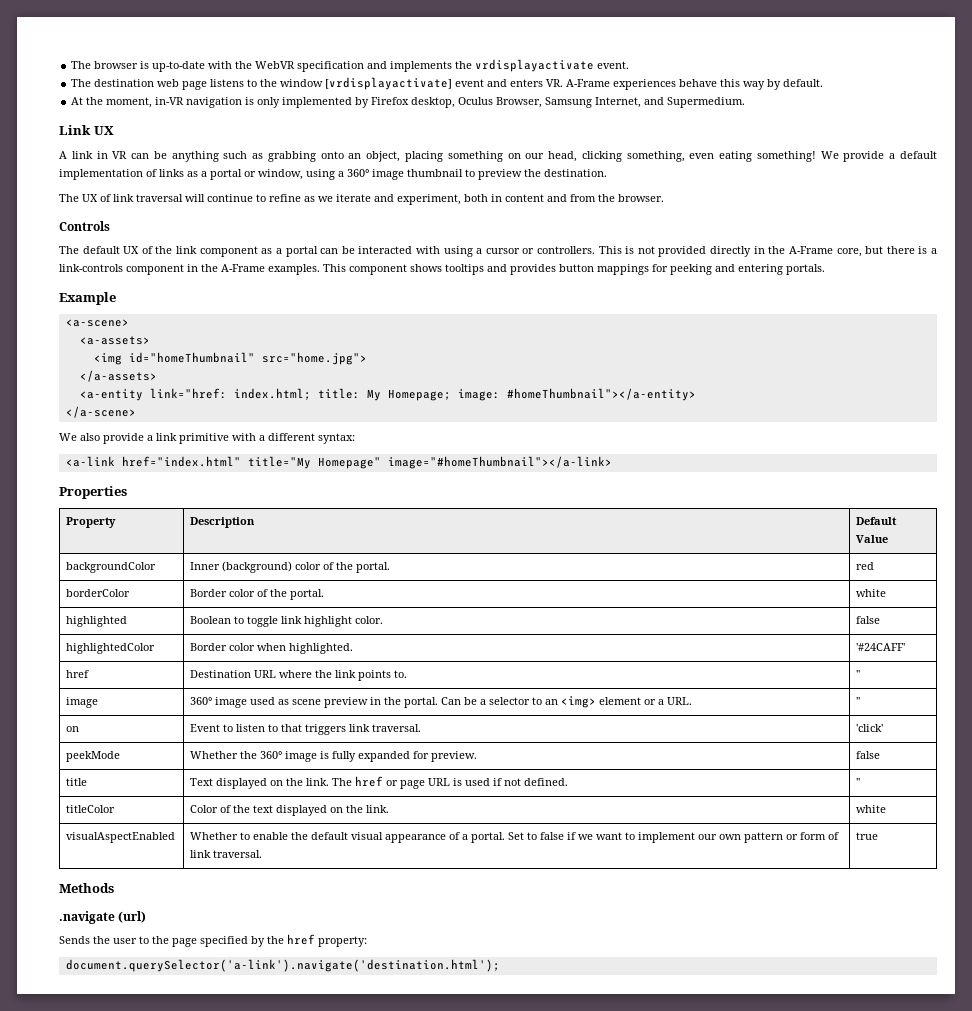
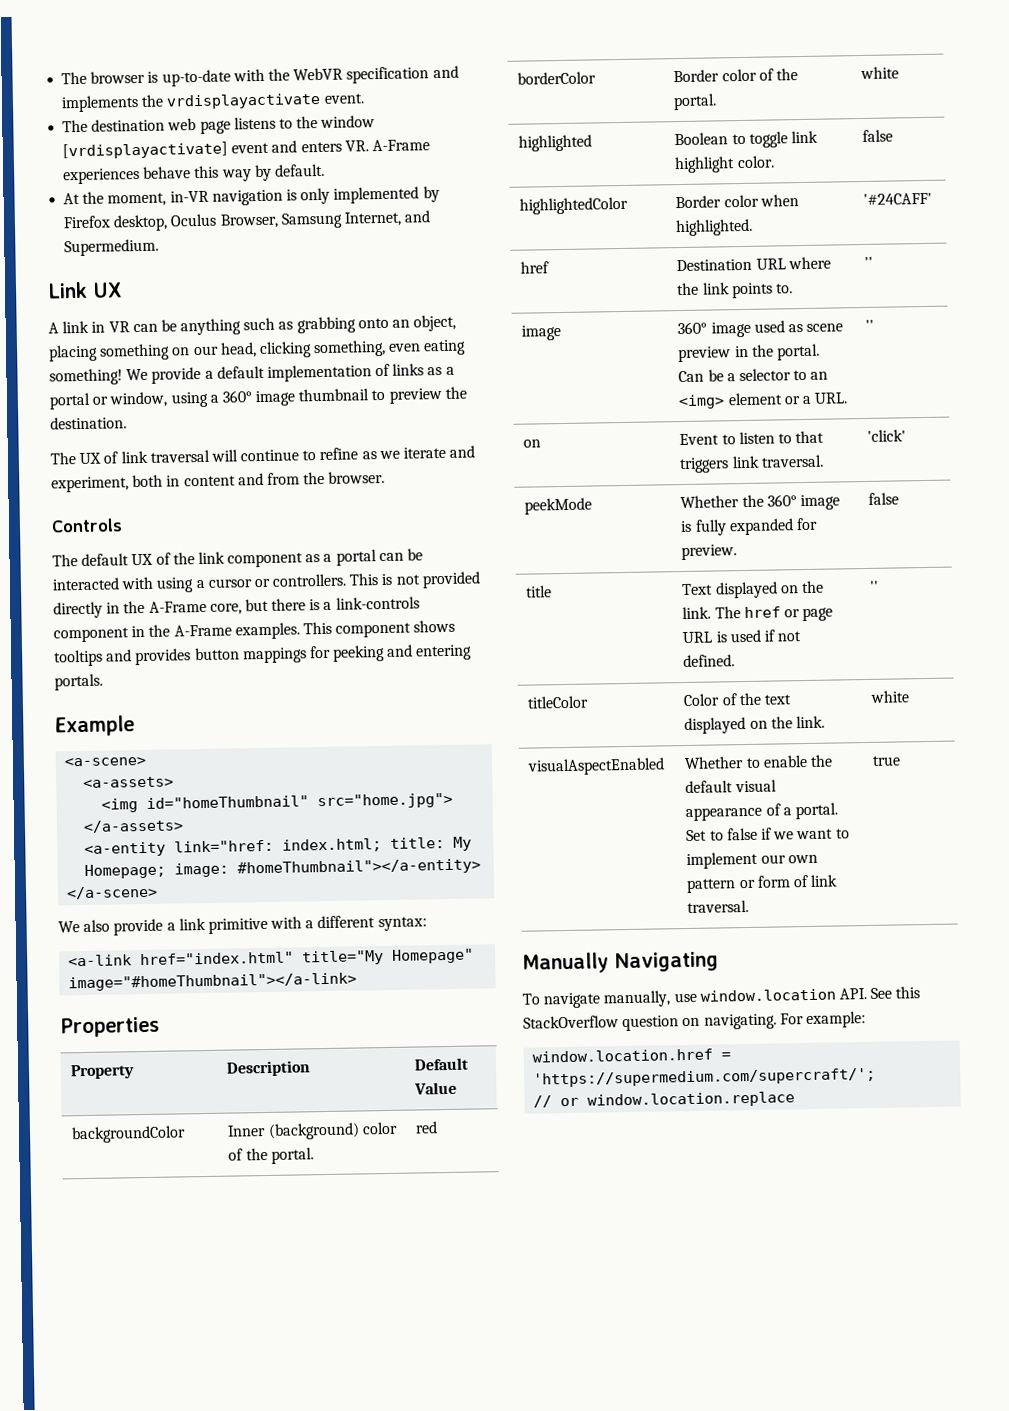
- Methods
- .navigate (url)
- Sends the user to the page specified by the href property:
- document.querySelector('a-link').navigate('destination.html');
+ Manually Navigating
+ To navigate manually, use window.location API. See this StackOverflow question on navigating. For example:
+ window.location.href = 'https://supermedium.com/supercraft/';
+ // or window.location.replace

